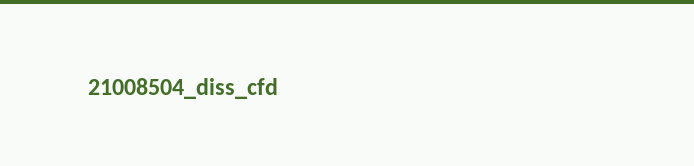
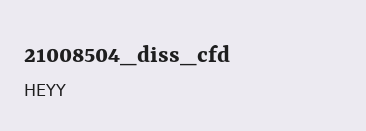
+ HEYY

